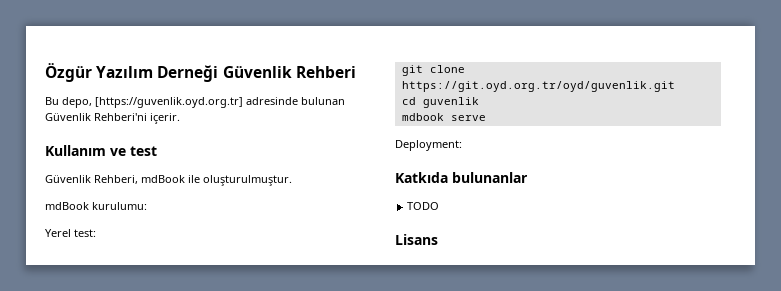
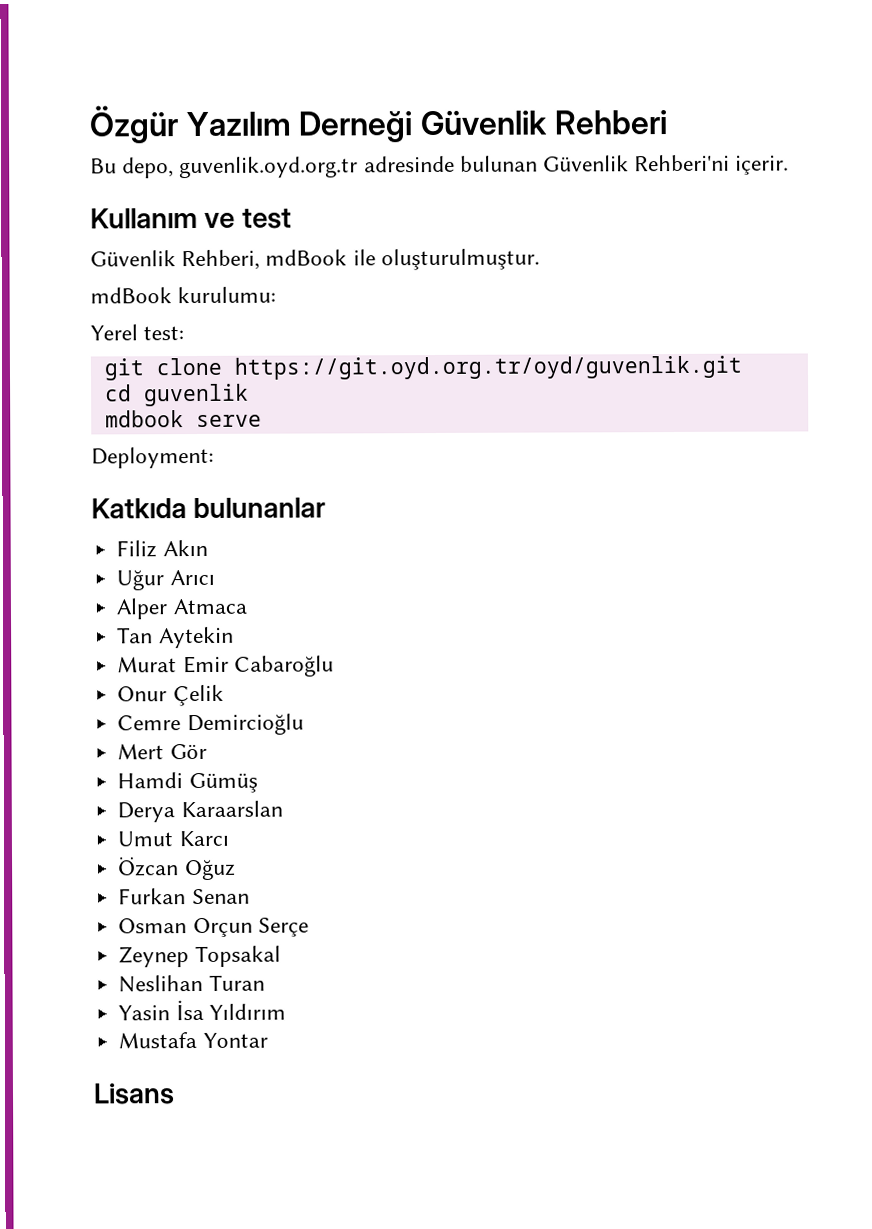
- Bu depo, [https://guvenlik.oyd.org.tr] adresinde bulunan Güvenlik Rehberi'ni içerir.
+ Bu depo, guvenlik.oyd.org.tr adresinde bulunan Güvenlik Rehberi'ni içerir.
- TODO
+ Filiz Akın
+ Uğur Arıcı
+ Alper Atmaca
+ Tan Aytekin
+ Murat Emir Cabaroğlu
+ Onur Çelik
+ Cemre Demircioğlu
+ Mert Gör
+ Hamdi Gümüş
+ Derya Karaarslan
+ Umut Karcı
+ Özcan Oğuz
+ Furkan Senan
+ Osman Orçun Serçe
+ Zeynep Topsakal
+ Neslihan Turan
+ Yasin İsa Yıldırım
+ Mustafa Yontar

